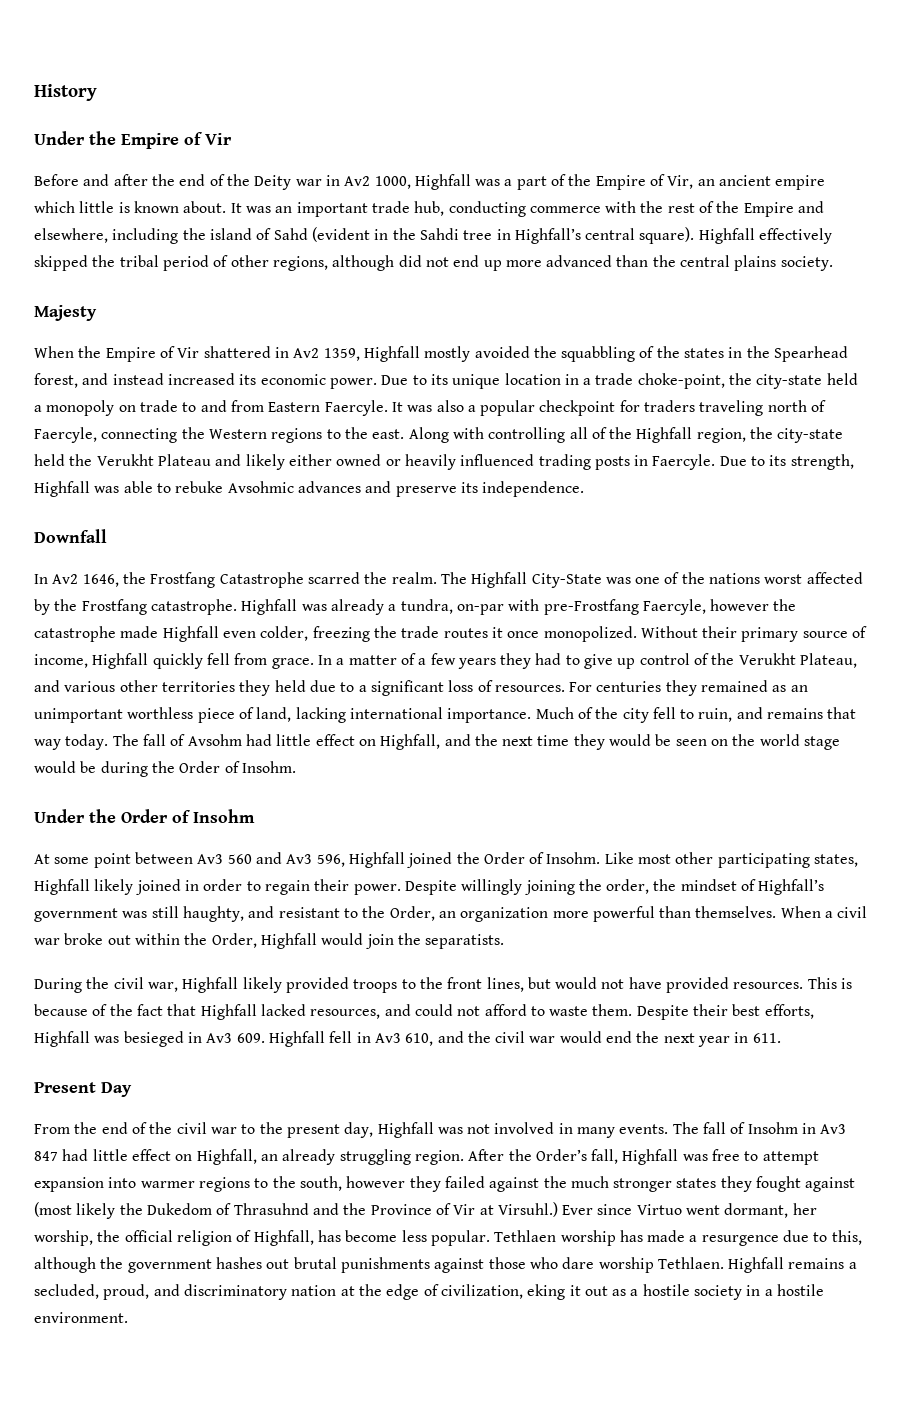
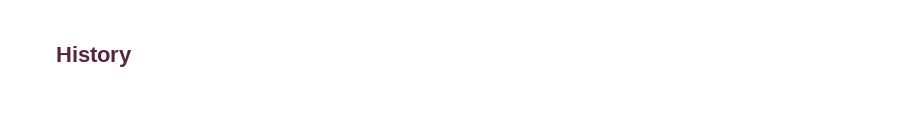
- Under the Empire of Vir
- Before and after the end of the Deity war in Av2 1000, Highfall was a part of the Empire of Vir, an ancient empire which little is known about. It was an important trade hub, conducting commerce with the rest of the Empire and elsewhere, including the island of Sahd (evident in the Sahdi tree in Highfall’s central square). Highfall effectively skipped the tribal period of other regions, although did not end up more advanced than the central plains society.
- Majesty
- When the Empire of Vir shattered in Av2 1359, Highfall mostly avoided the squabbling of the states in the Spearhead forest, and instead increased its economic power. Due to its unique location in a trade choke-point, the city-state held a monopoly on trade to and from Eastern Faercyle. It was also a popular checkpoint for traders traveling north of Faercyle, connecting the Western regions to the east. Along with controlling all of the Highfall region, the city-state held the Verukht Plateau and likely either owned or heavily influenced trading posts in Faercyle. Due to its strength, Highfall was able to rebuke Avsohmic advances and preserve its independence.
- Downfall
- In Av2 1646, the Frostfang Catastrophe scarred the realm. The Highfall City-State was one of the nations worst affected by the Frostfang catastrophe. Highfall was already a tundra, on-par with pre-Frostfang Faercyle, however the catastrophe made Highfall even colder, freezing the trade routes it once monopolized. Without their primary source of income, Highfall quickly fell from grace. In a matter of a few years they had to give up control of the Verukht Plateau, and various other territories they held due to a significant loss of resources. For centuries they remained as an unimportant worthless piece of land, lacking international importance. Much of the city fell to ruin, and remains that way today. The fall of Avsohm had little effect on Highfall, and the next time they would be seen on the world stage would be during the Order of Insohm.
- Under the Order of Insohm
- At some point between Av3 560 and Av3 596, Highfall joined the Order of Insohm. Like most other participating states, Highfall likely joined in order to regain their power. Despite willingly joining the order, the mindset of Highfall’s government was still haughty, and resistant to the Order, an organization more powerful than themselves. When a civil war broke out within the Order, Highfall would join the separatists.
- During the civil war, Highfall likely provided troops to the front lines, but would not have provided resources. This is because of the fact that Highfall lacked resources, and could not afford to waste them. Despite their best efforts, Highfall was besieged in Av3 609. Highfall fell in Av3 610, and the civil war would end the next year in 611.
- Present Day
- From the end of the civil war to the present day, Highfall was not involved in many events. The fall of Insohm in Av3 847 had little effect on Highfall, an already struggling region. After the Order’s fall, Highfall was free to attempt expansion into warmer regions to the south, however they failed against the much stronger states they fought against (most likely the Dukedom of Thrasuhnd and the Province of Vir at Virsuhl.) Ever since Virtuo went dormant, her worship, the official religion of Highfall, has become less popular. Tethlaen worship has made a resurgence due to this, although the government hashes out brutal punishments against those who dare worship Tethlaen. Highfall remains a secluded, proud, and discriminatory nation at the edge of civilization, eking it out as a hostile society in a hostile environment.

